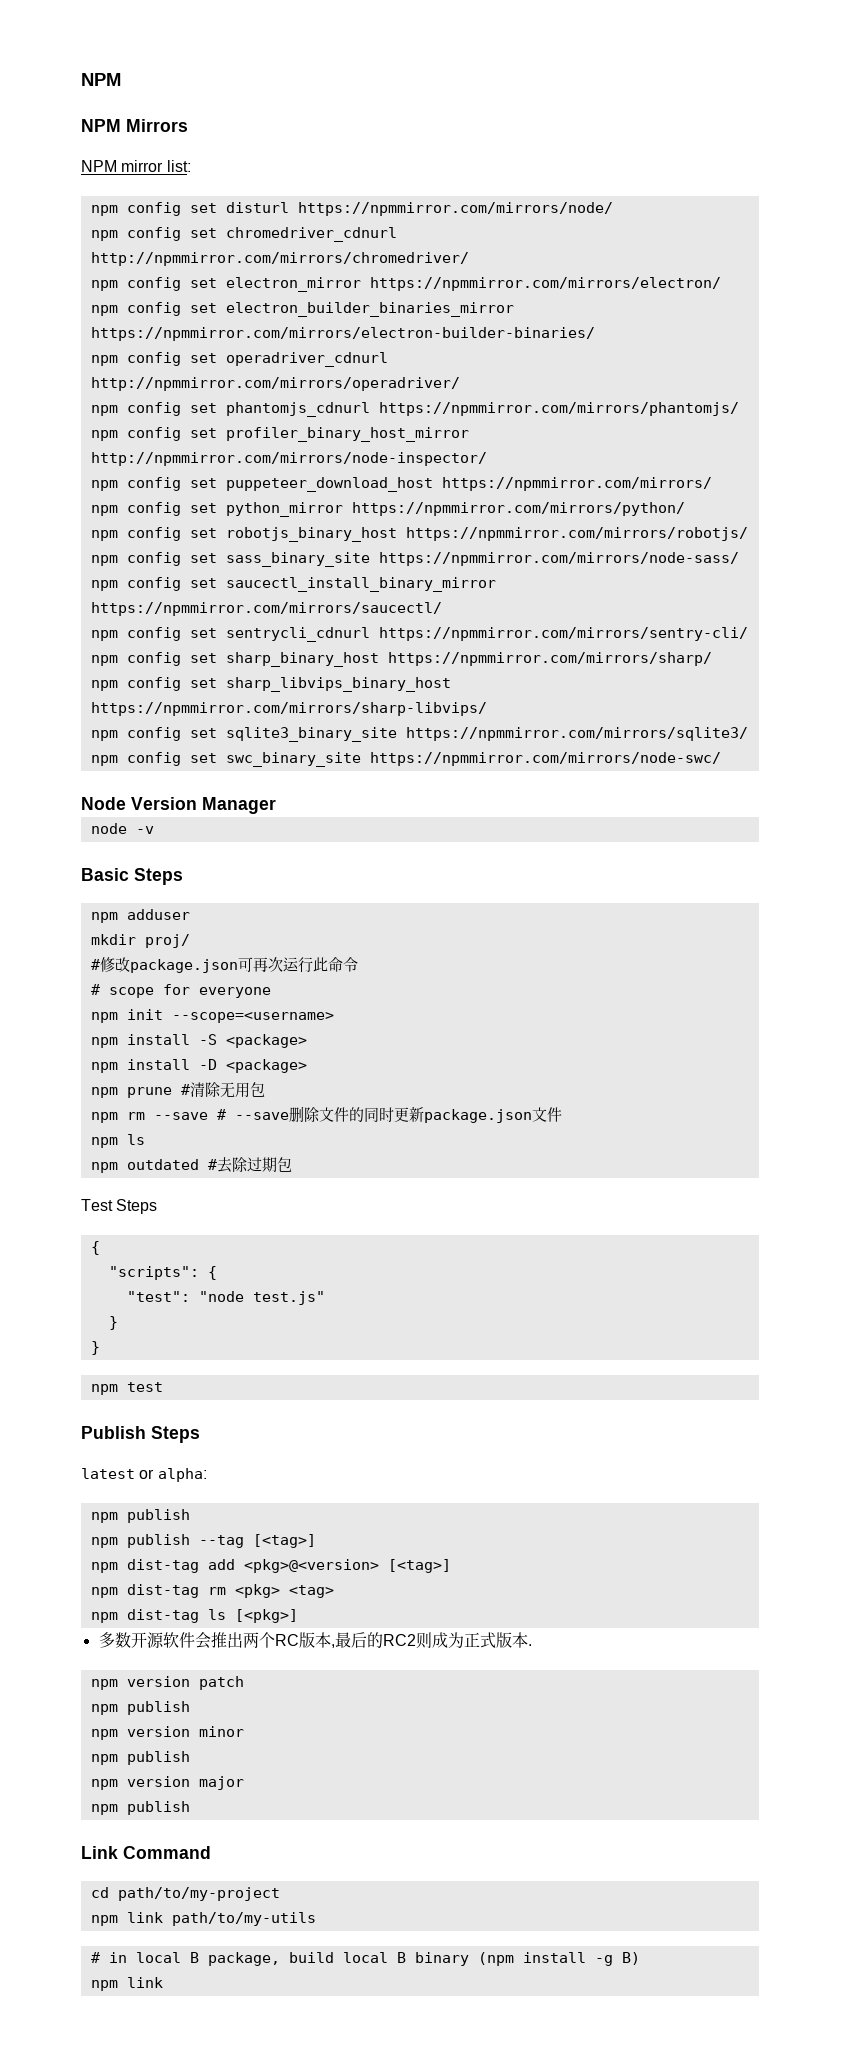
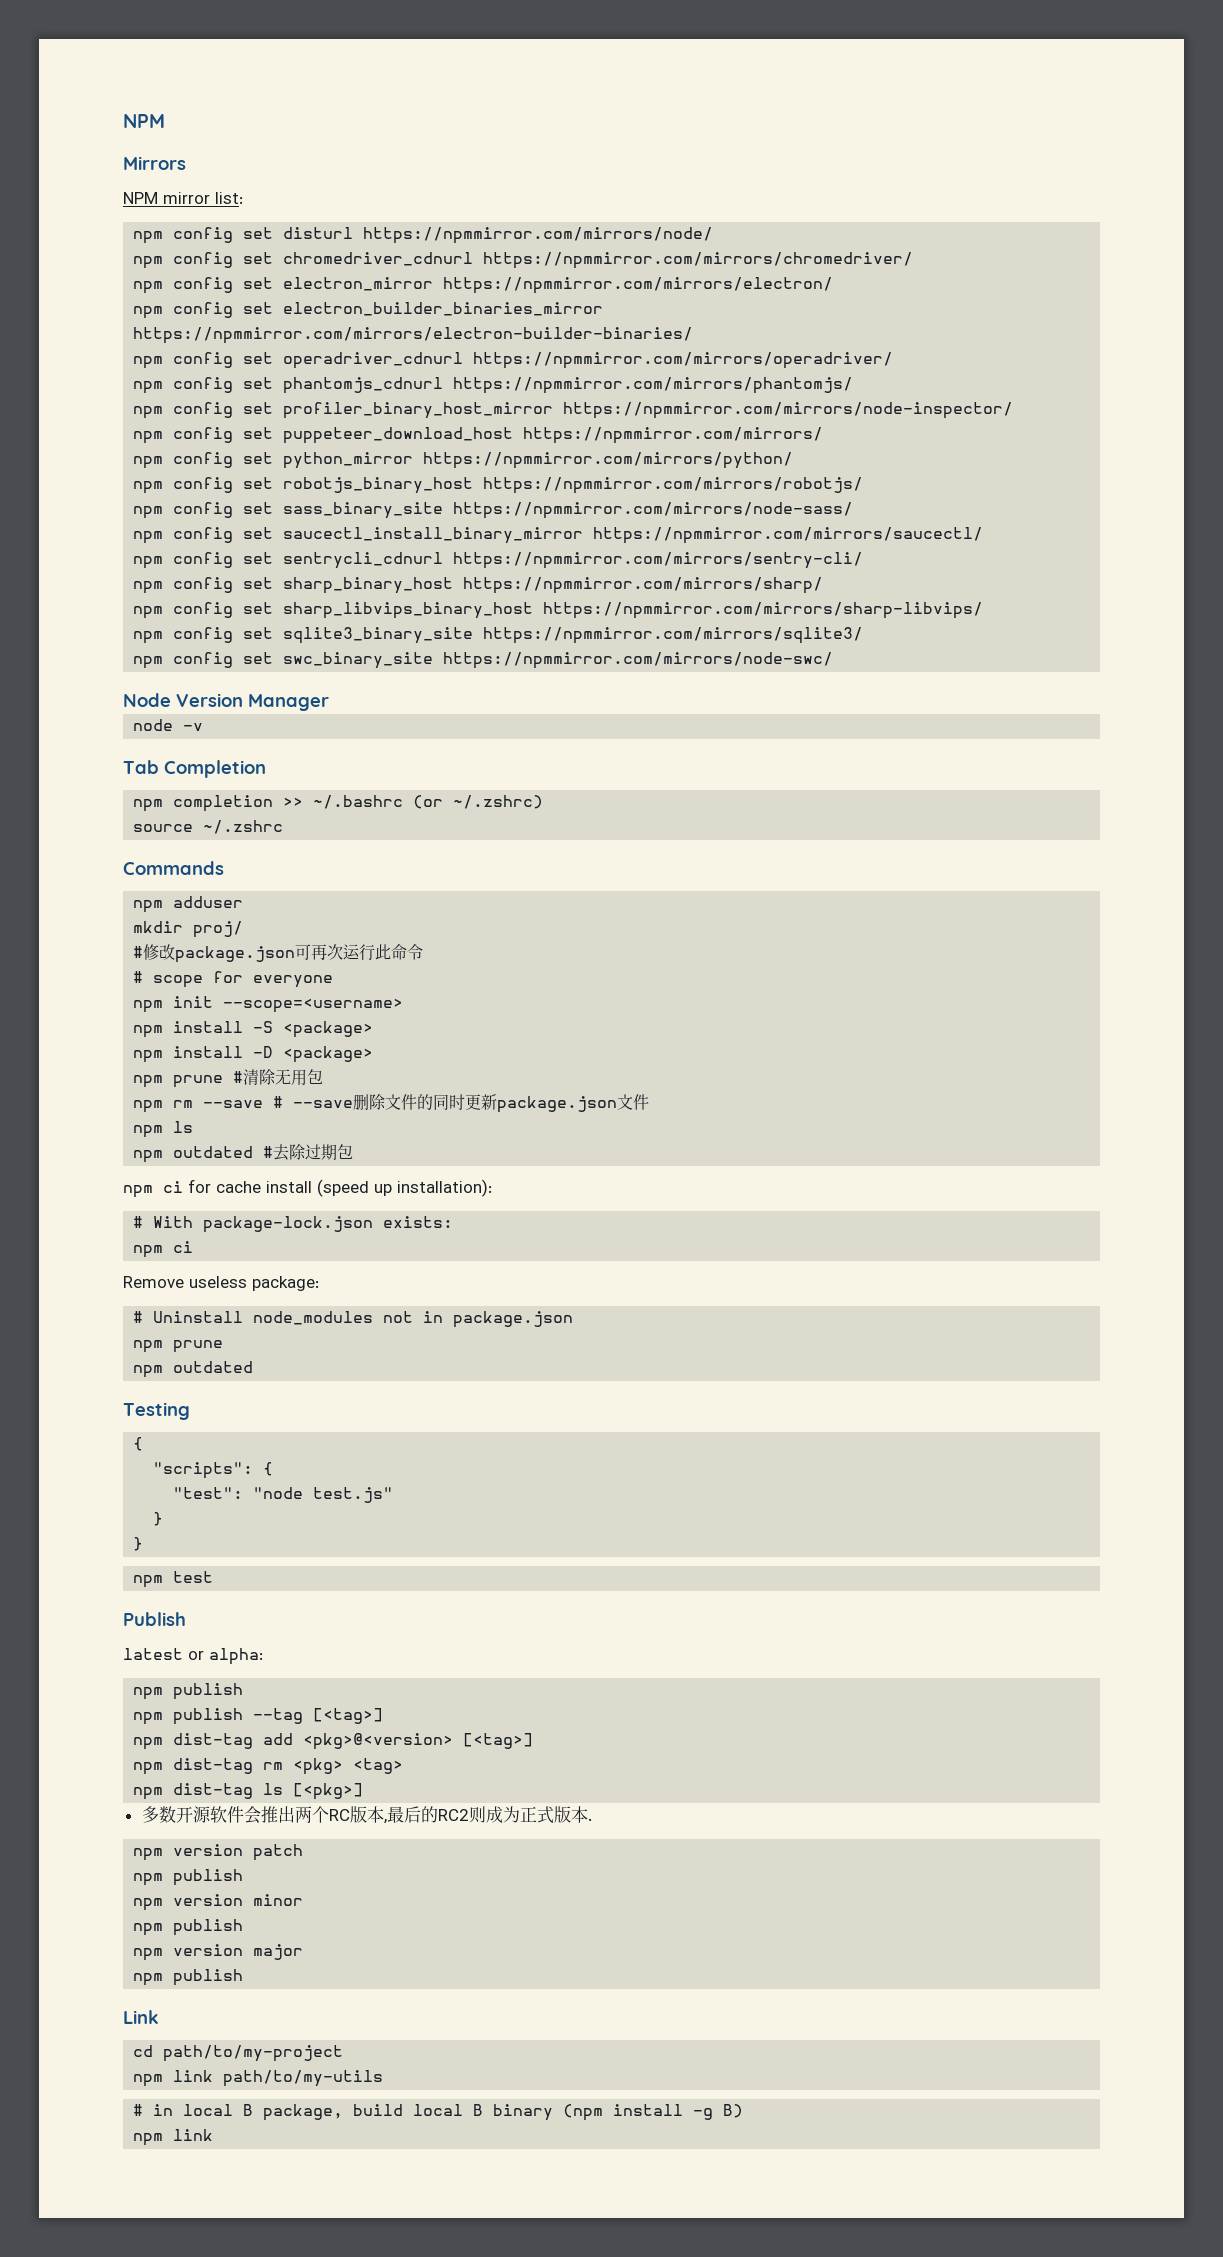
- NPM Mirrors
+ Mirrors
- npm config set chromedriver_cdnurl http://npmmirror.com/mirrors/chromedriver/
+ npm config set chromedriver_cdnurl https://npmmirror.com/mirrors/chromedriver/
- npm config set operadriver_cdnurl http://npmmirror.com/mirrors/operadriver/
+ npm config set operadriver_cdnurl https://npmmirror.com/mirrors/operadriver/
- npm config set profiler_binary_host_mirror http://npmmirror.com/mirrors/node-inspector/
+ npm config set profiler_binary_host_mirror https://npmmirror.com/mirrors/node-inspector/
- Basic Steps
+ Tab Completion
+ npm completion >> ~/.bashrc (or ~/.zshrc)
+ source ~/.zshrc
+ Commands
- Test Steps
+ npm ci for cache install (speed up installation):
+ # With package-lock.json exists:
+ npm ci
+ Remove useless package:
+ # Uninstall node_modules not in package.json
+ npm prune
+ npm outdated
+ Testing
- Publish Steps
+ Publish
- Link Command
+ Link

